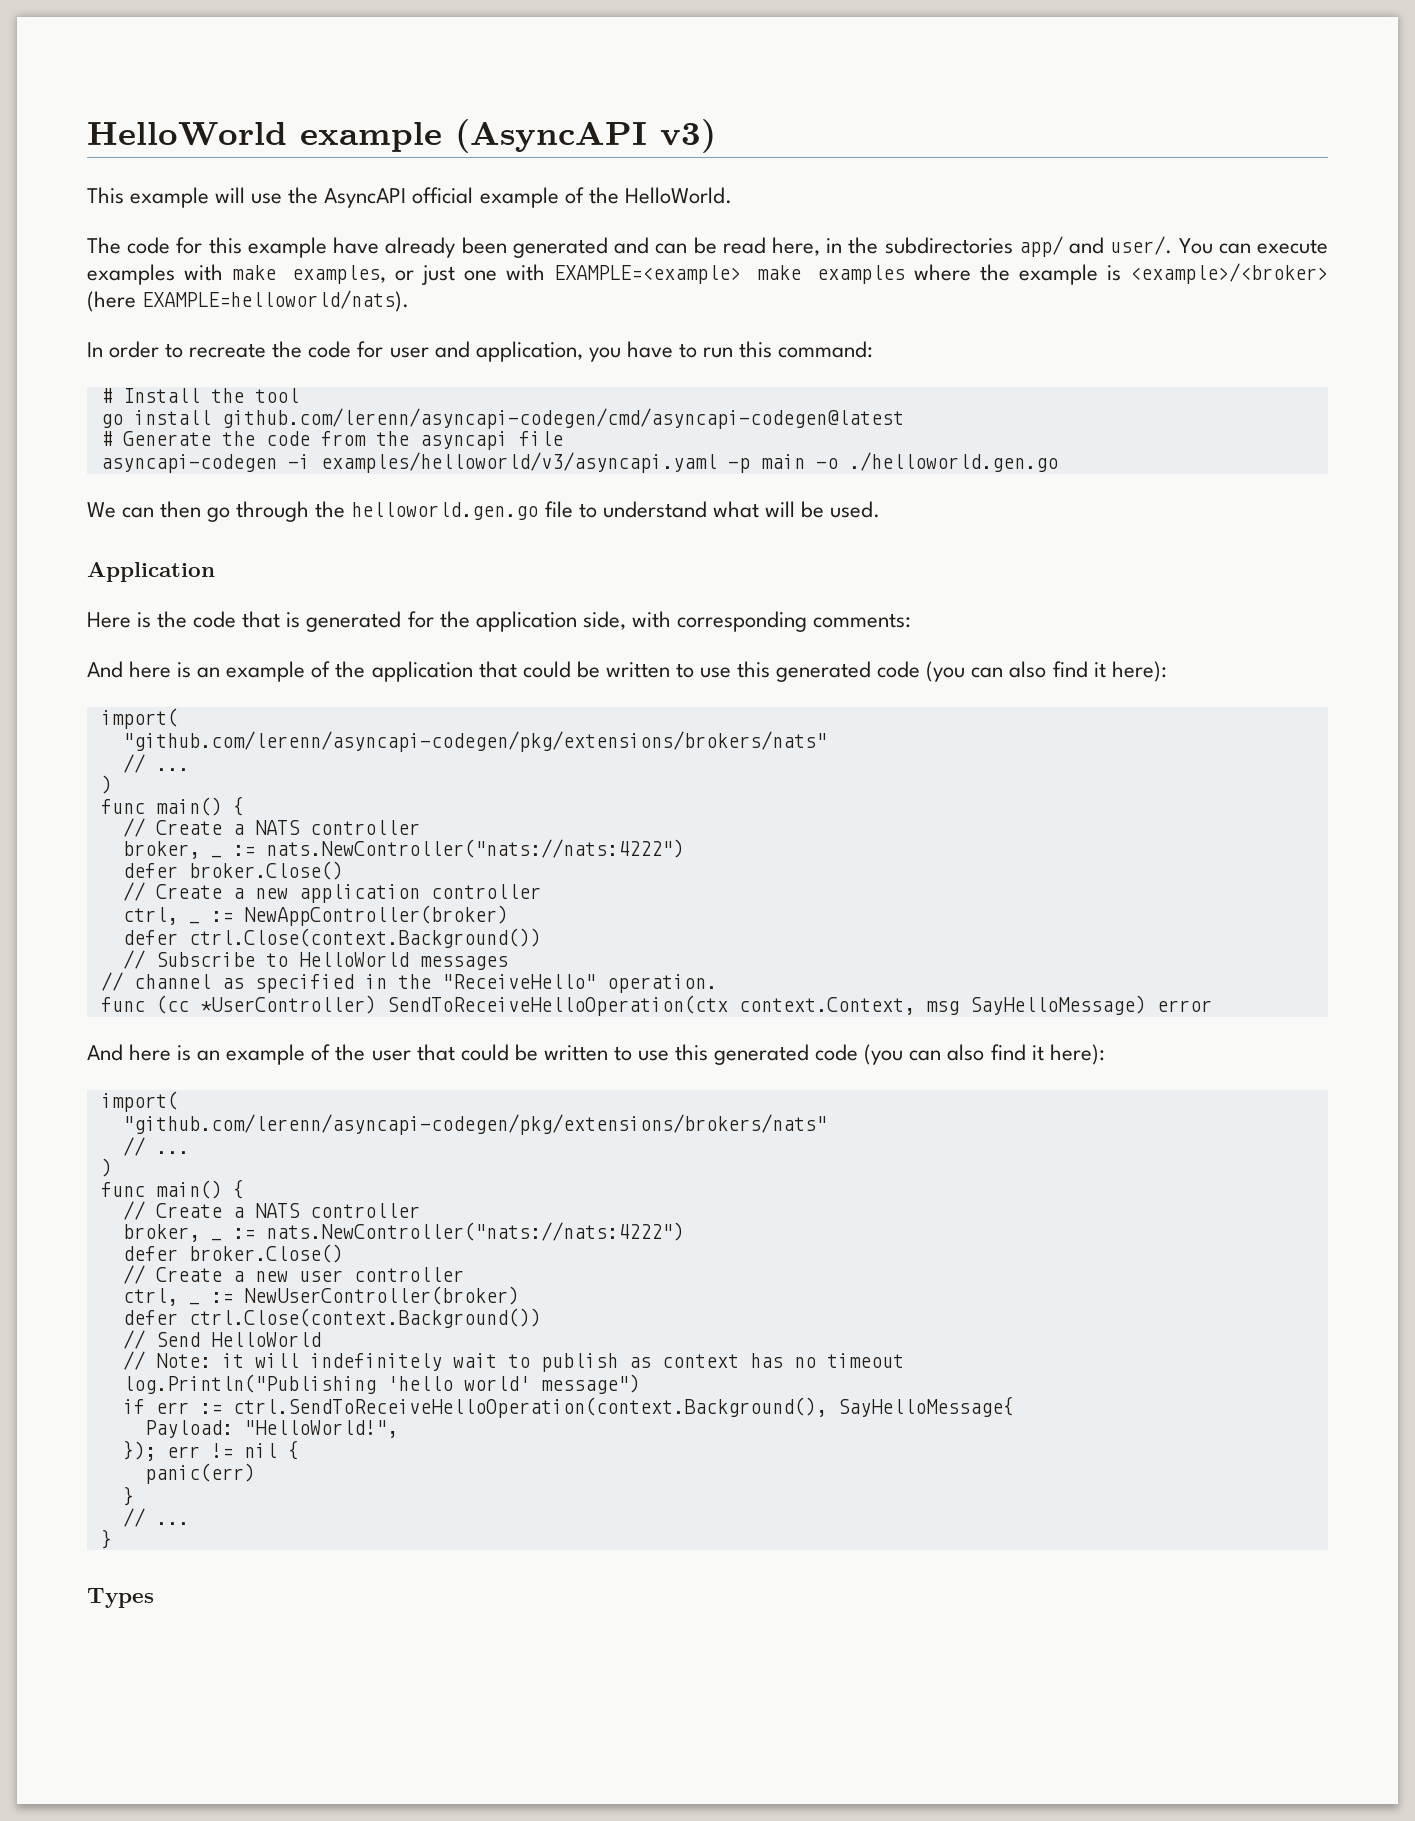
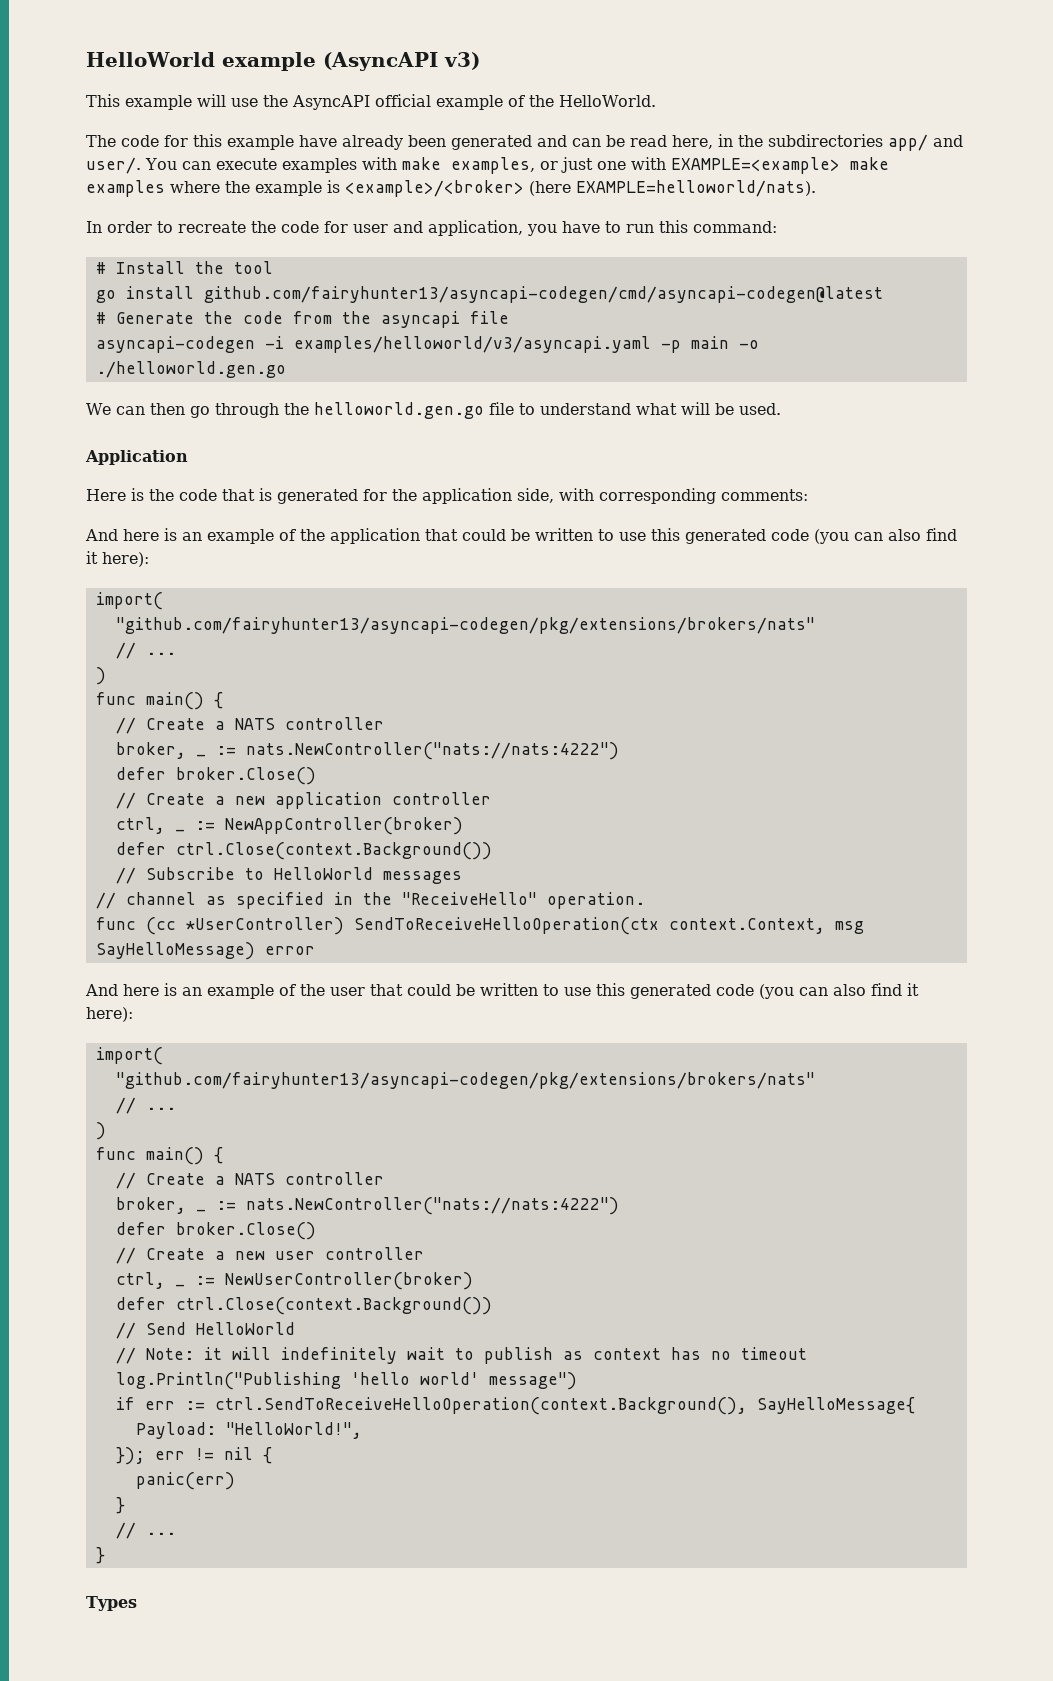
- go install github.com/lerenn/asyncapi-codegen/cmd/asyncapi-codegen@latest
+ go install github.com/fairyhunter13/asyncapi-codegen/cmd/asyncapi-codegen@latest
  And here is an example of the application that could be written to use this generated code (you can also find it here):
  import(
- "github.com/lerenn/asyncapi-codegen/pkg/extensions/brokers/nats"
+ "github.com/fairyhunter13/asyncapi-codegen/pkg/extensions/brokers/nats"
  And here is an example of the user that could be written to use this generated code (you can also find it here):
  import(
- "github.com/lerenn/asyncapi-codegen/pkg/extensions/brokers/nats"
+ "github.com/fairyhunter13/asyncapi-codegen/pkg/extensions/brokers/nats"

